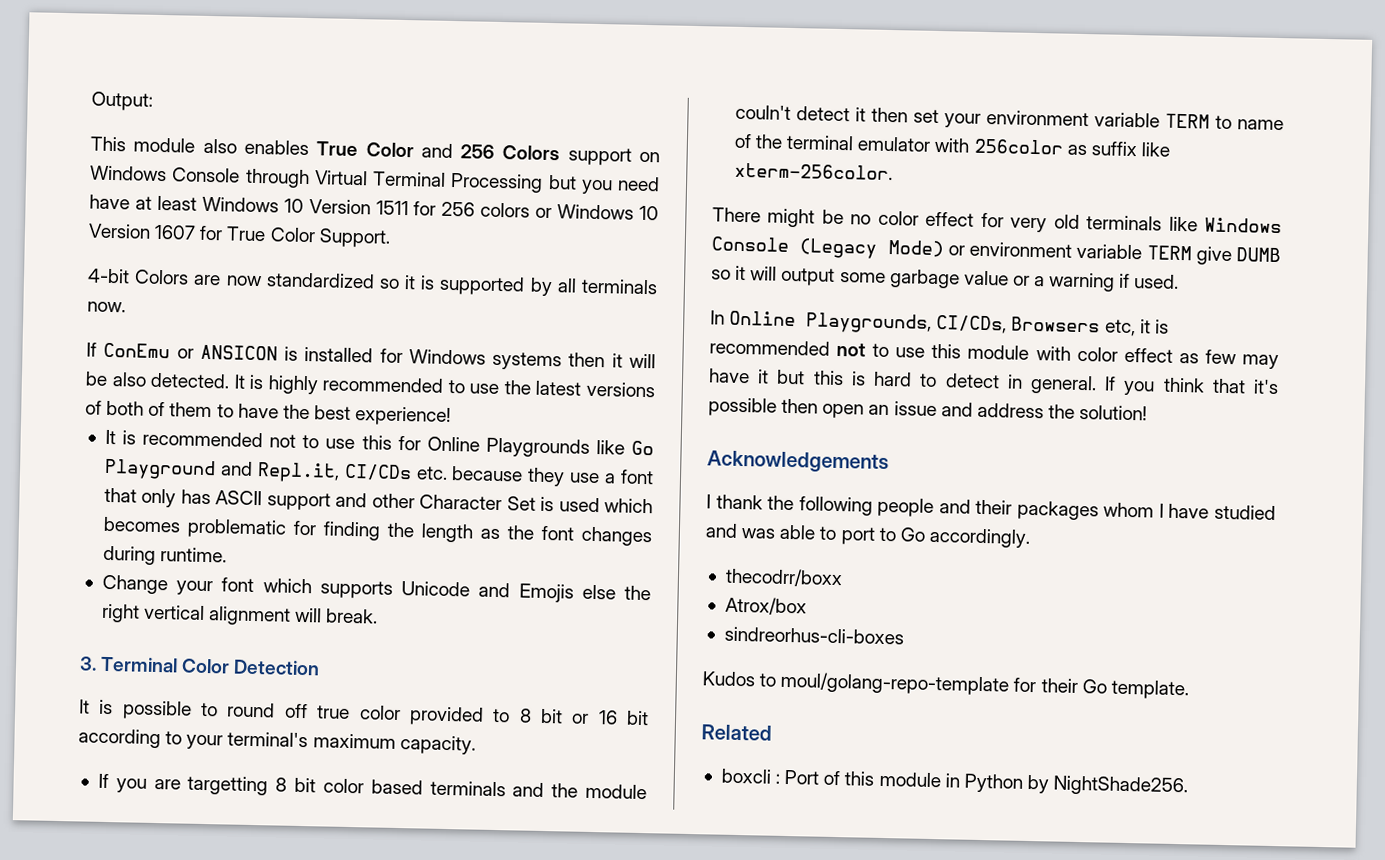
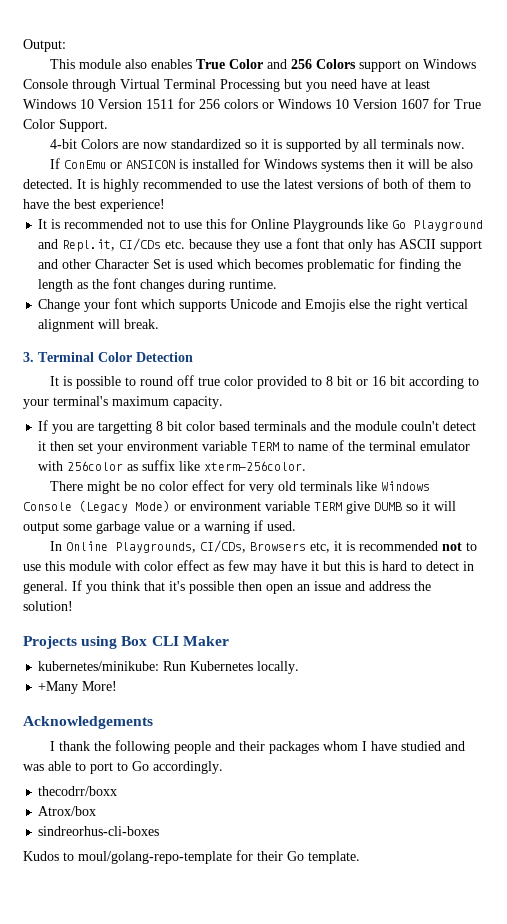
+ Projects using Box CLI Maker
+ kubernetes/minikube: Run Kubernetes locally.
+ +Many More!
- Related
- boxcli : Port of this module in Python by NightShade256.

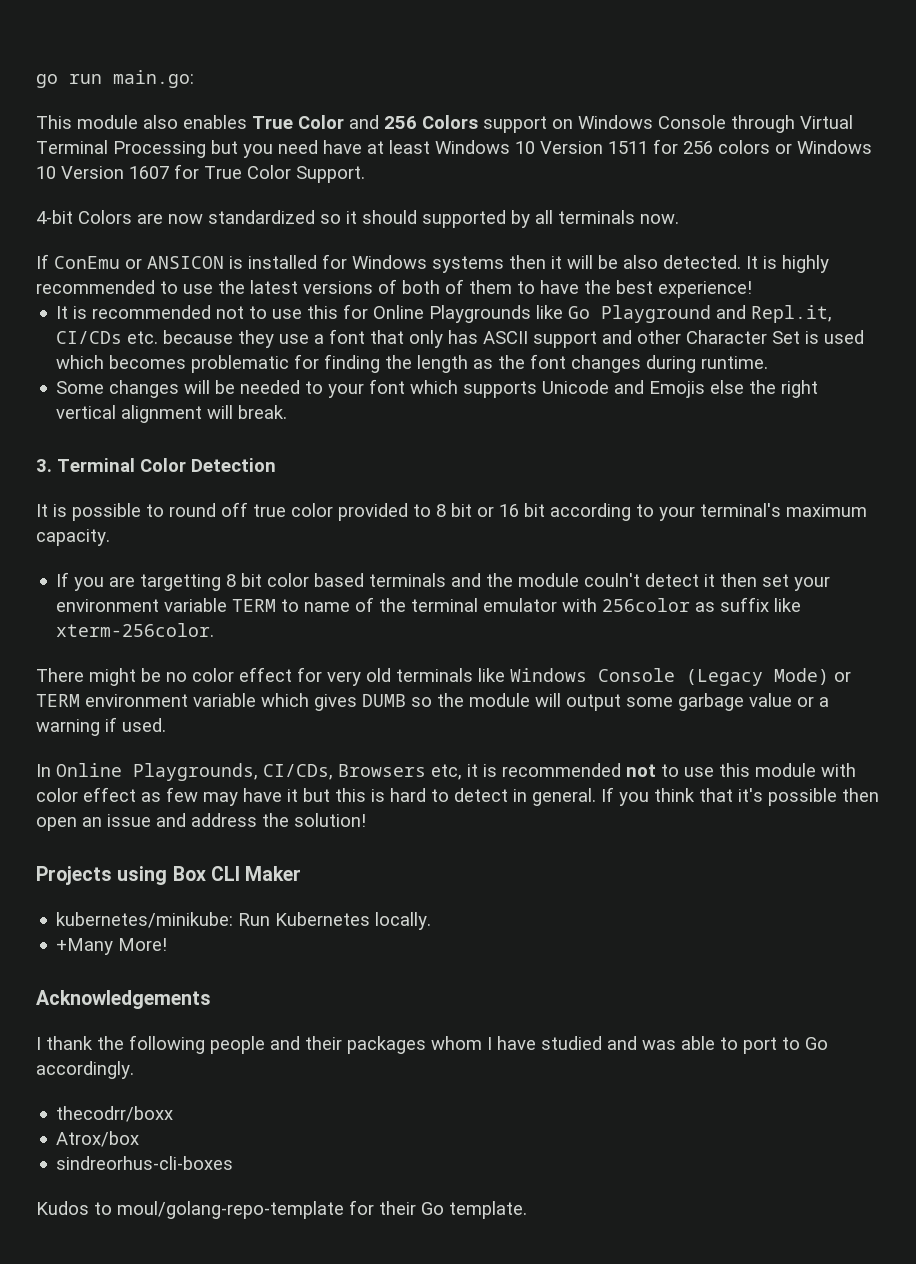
- Output:
+ go run main.go:
- 4-bit Colors are now standardized so it is supported by all terminals now.
+ 4-bit Colors are now standardized so it should supported by all terminals now.
- Change your font which supports Unicode and Emojis else the right vertical alignment will break.
+ Some changes will be needed to your font which supports Unicode and Emojis else the right vertical alignment will break.
- There might be no color effect for very old terminals like Windows Console (Legacy Mode) or environment variable TERM give DUMB so it will output some garbage value or a warning if used.
+ There might be no color effect for very old terminals like Windows Console (Legacy Mode) or TERM environment variable which gives DUMB so the module will output some garbage value or a warning if used.

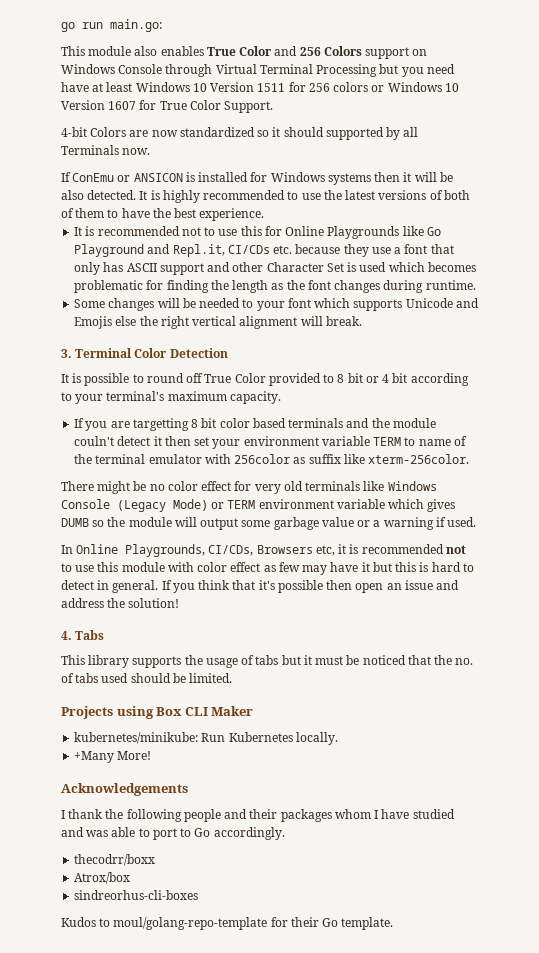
- 4-bit Colors are now standardized so it should supported by all terminals now.
+ 4-bit Colors are now standardized so it should supported by all Terminals now.
- It is highly recommended to use the latest versions of both of them to have the best experience!
+ It is highly recommended to use the latest versions of both of them to have the best experience.
- It is possible to round off true color provided to 8 bit or 16 bit according to your terminal's maximum capacity.
+ It is possible to round off True Color provided to 8 bit or 4 bit according to your terminal's maximum capacity.
+ 4. Tabs
+ This library supports the usage of tabs but it must be noticed that the no. of tabs used should be limited.

